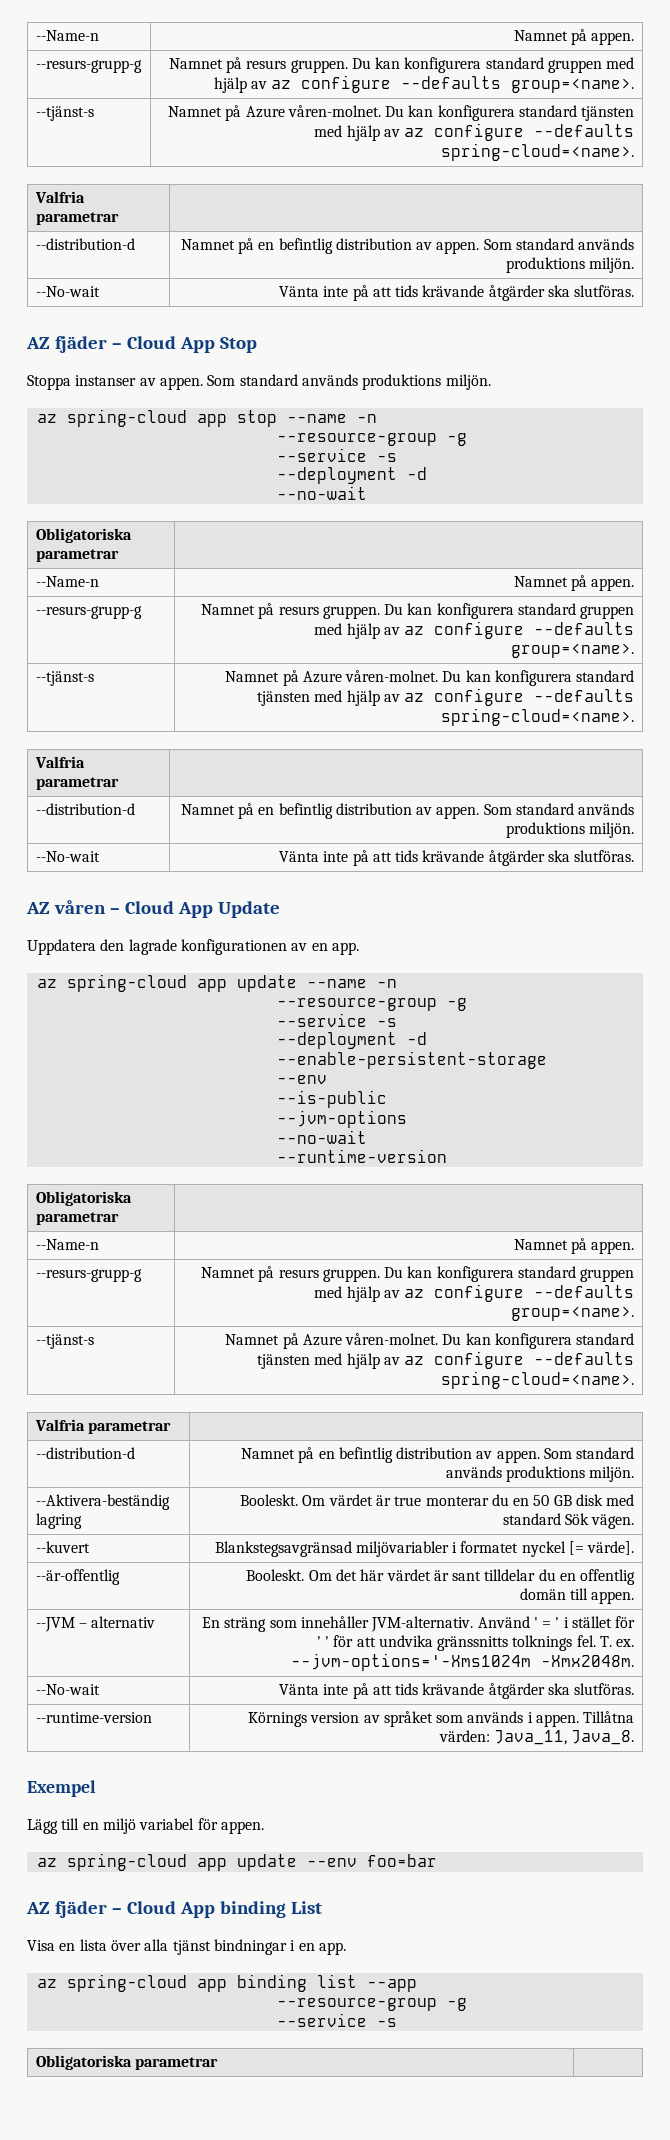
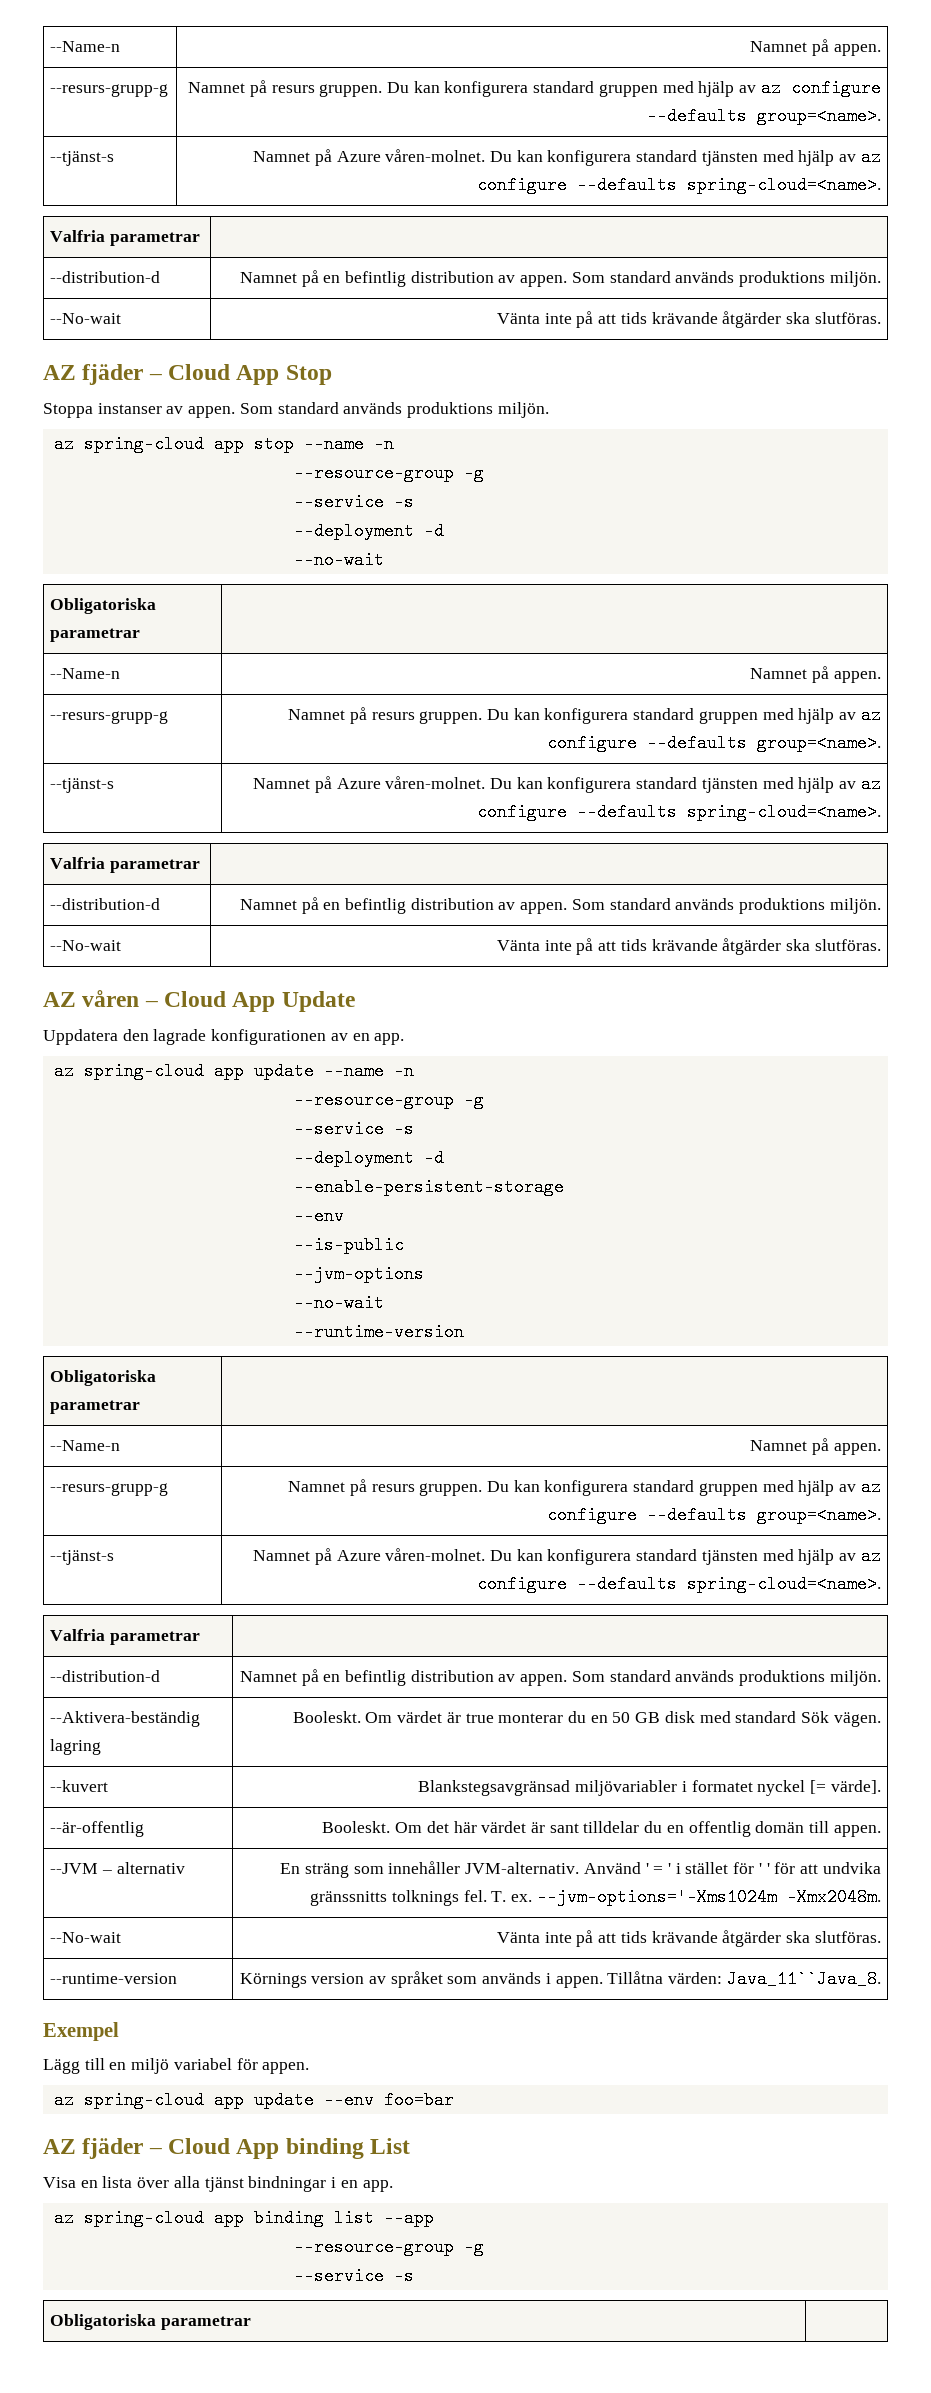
- --runtime-version | Körnings version av språket som används i appen. Tillåtna värden: Java_11, Java_8.
+ --runtime-version | Körnings version av språket som används i appen. Tillåtna värden: Java_11``Java_8.

